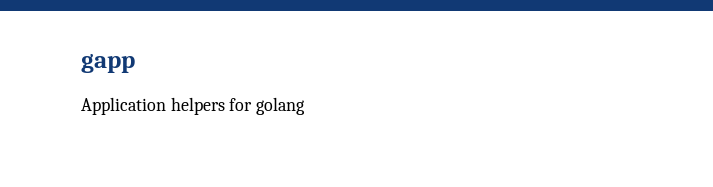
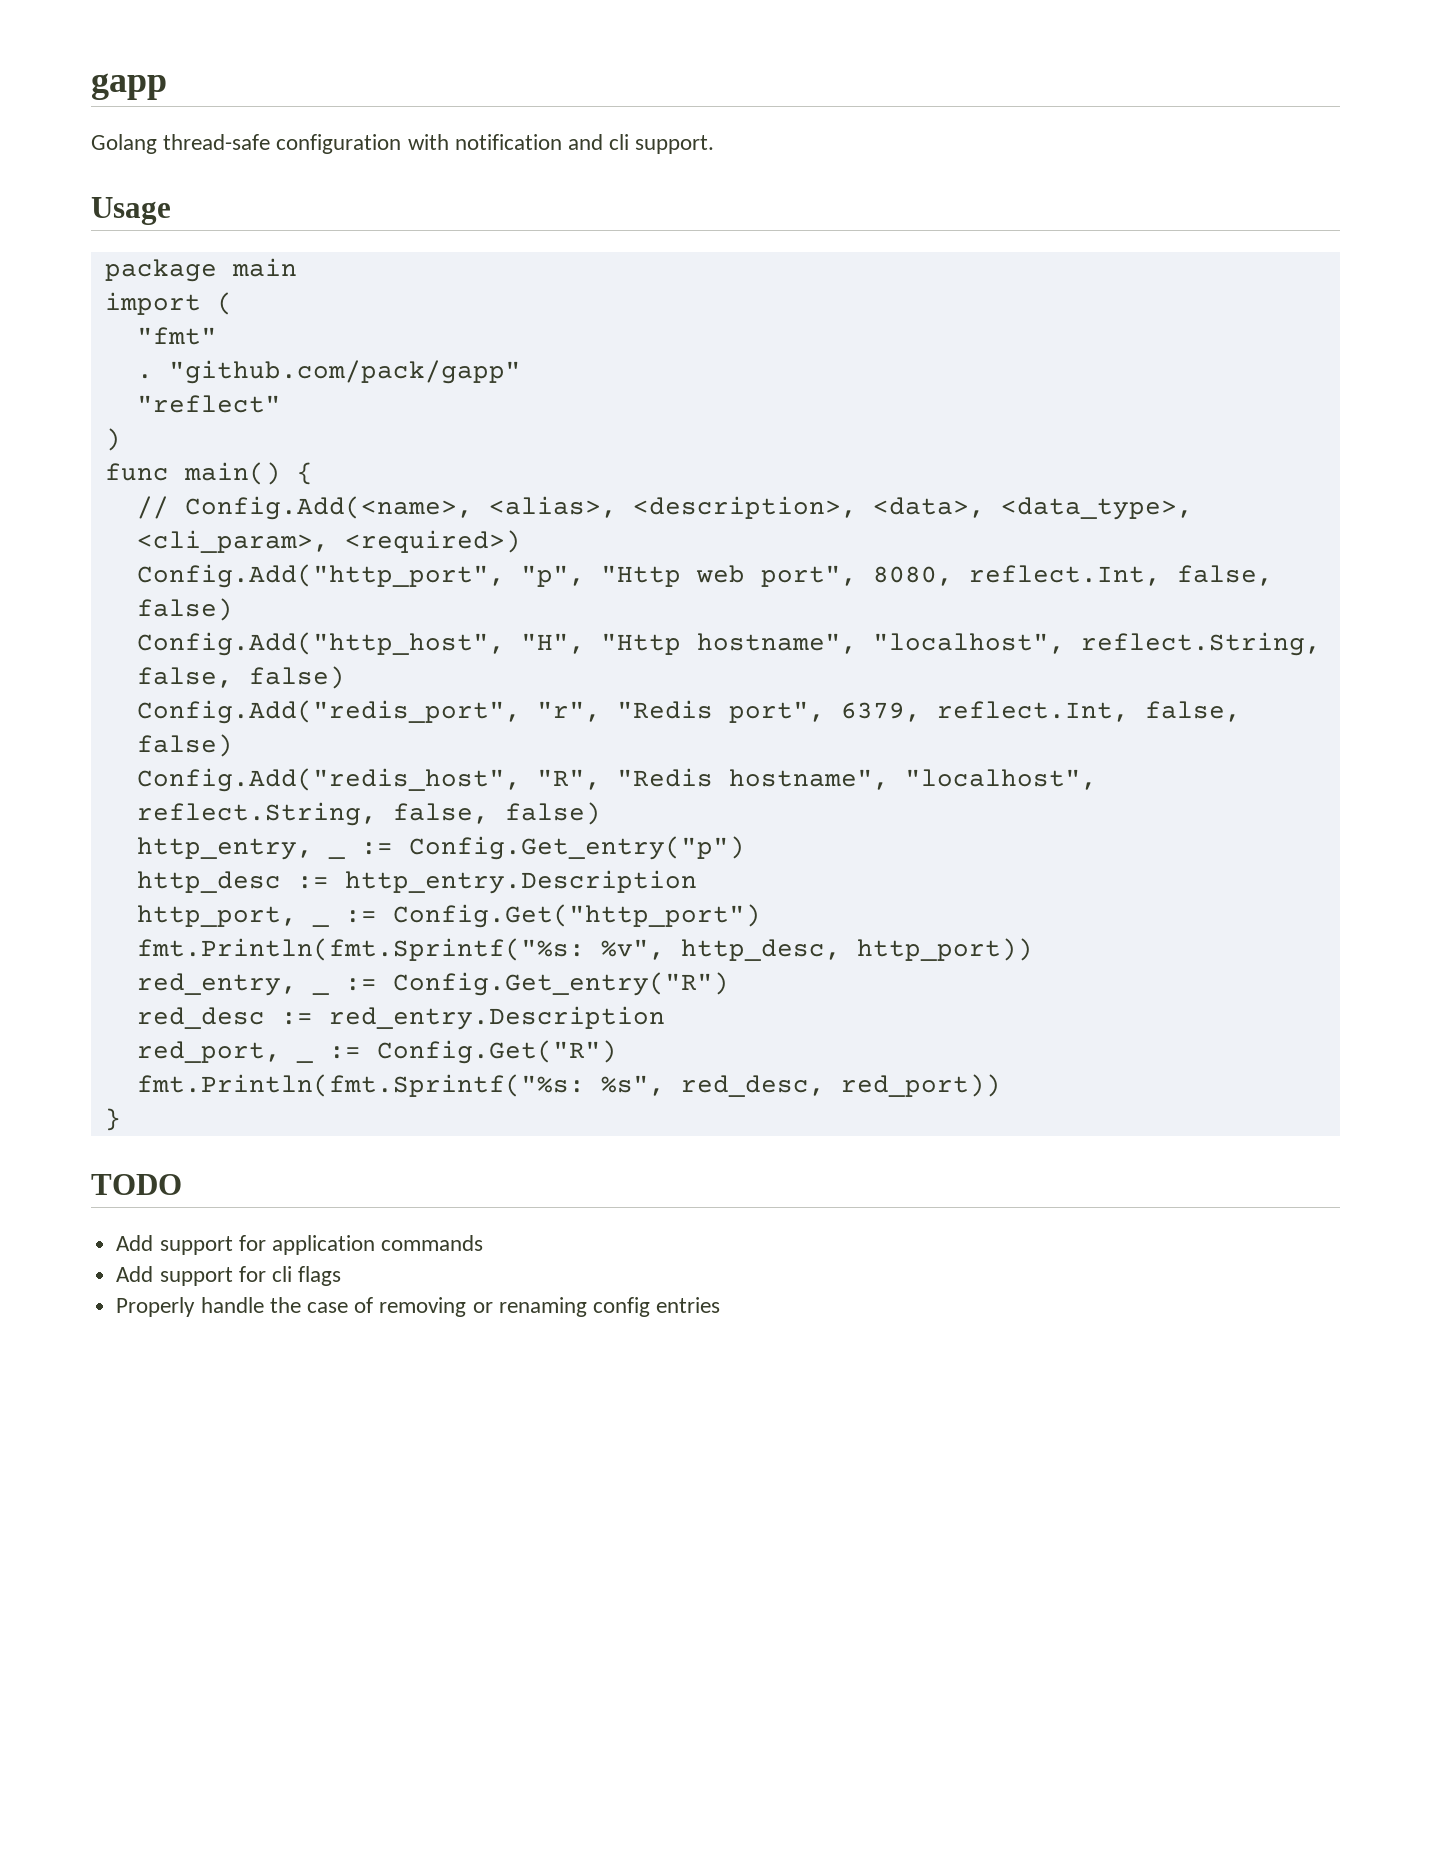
- Application helpers for golang
+ Golang thread-safe configuration with notification and cli support.
+ Usage
+ package main
+ import (
+ "fmt"
+ . "github.com/pack/gapp"
+ "reflect"
+ )
+ func main() {
+ // Config.Add(<name>, <alias>, <description>, <data>, <data_type>, <cli_param>, <required>)
+ Config.Add("http_port", "p", "Http web port", 8080, reflect.Int, false, false)
+ Config.Add("http_host", "H", "Http hostname", "localhost", reflect.String, false, false)
+ Config.Add("redis_port", "r", "Redis port", 6379, reflect.Int, false, false)
+ Config.Add("redis_host", "R", "Redis hostname", "localhost", reflect.String, false, false)
+ http_entry, _ := Config.Get_entry("p")
+ http_desc := http_entry.Description
+ http_port, _ := Config.Get("http_port")
+ fmt.Println(fmt.Sprintf("%s: %v", http_desc, http_port))
+ red_entry, _ := Config.Get_entry("R")
+ red_desc := red_entry.Description
+ red_port, _ := Config.Get("R")
+ fmt.Println(fmt.Sprintf("%s: %s", red_desc, red_port))
+ }
+ TODO
+ Add support for application commands
+ Add support for cli flags
+ Properly handle the case of removing or renaming config entries

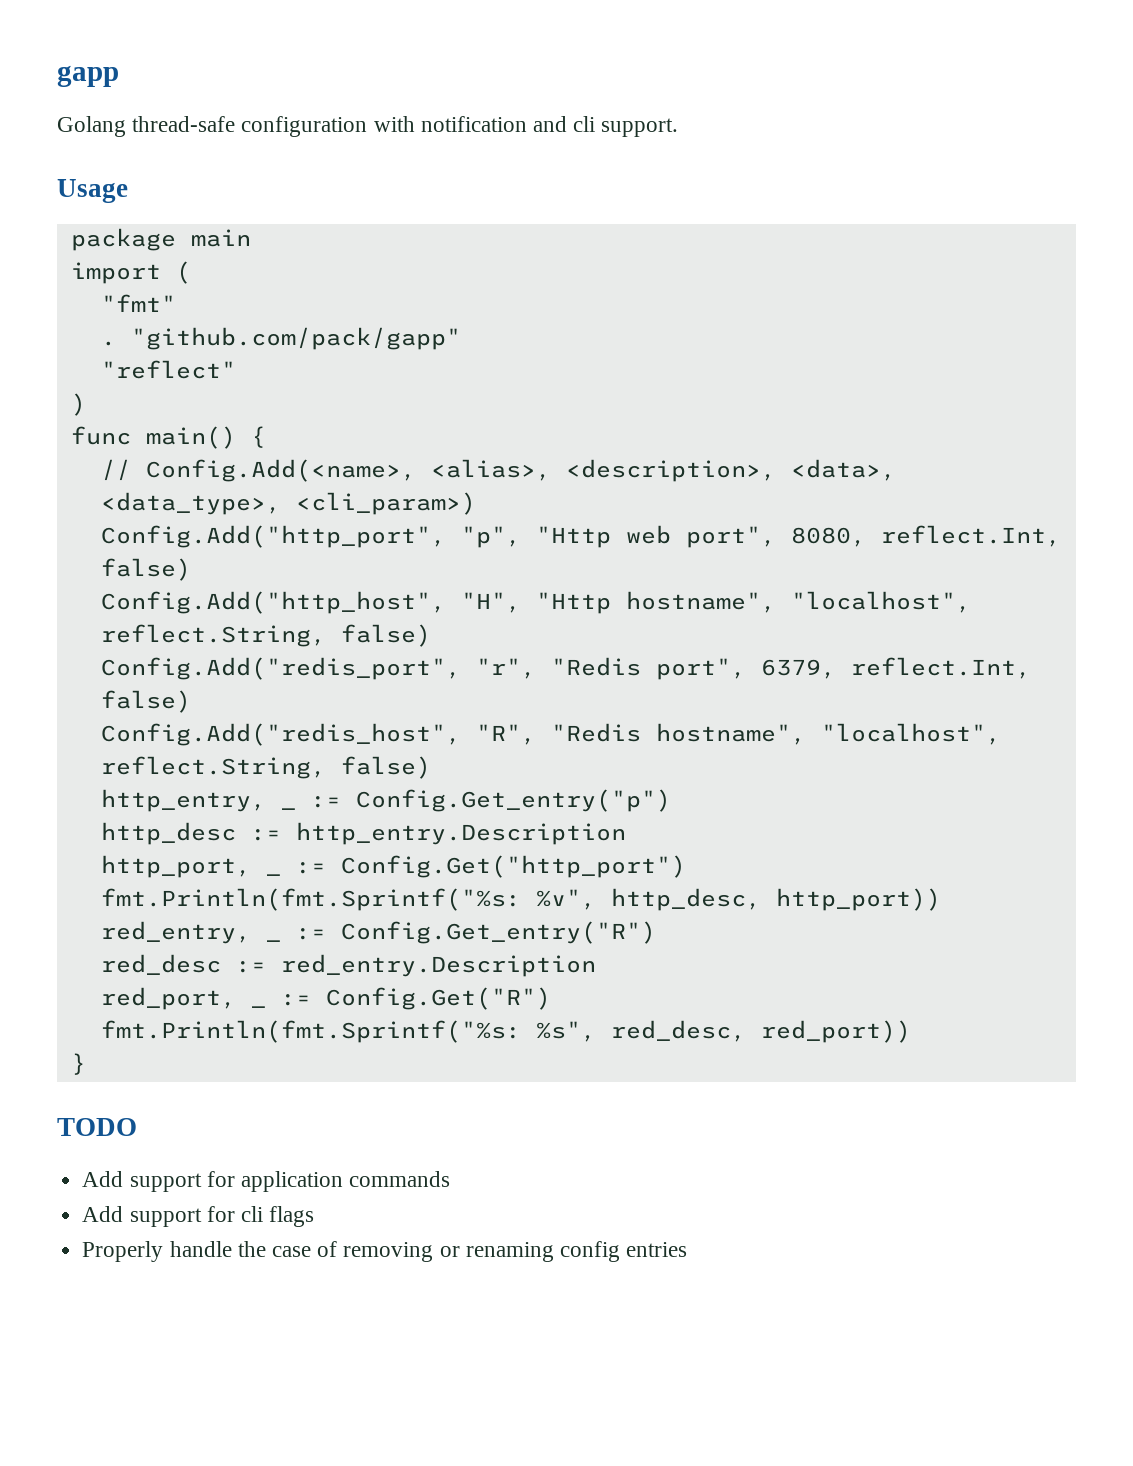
- // Config.Add(<name>, <alias>, <description>, <data>, <data_type>, <cli_param>, <required>)
+ // Config.Add(<name>, <alias>, <description>, <data>, <data_type>, <cli_param>)
- Config.Add("http_port", "p", "Http web port", 8080, reflect.Int, false, false)
+ Config.Add("http_port", "p", "Http web port", 8080, reflect.Int, false)
- Config.Add("http_host", "H", "Http hostname", "localhost", reflect.String, false, false)
+ Config.Add("http_host", "H", "Http hostname", "localhost", reflect.String, false)
- Config.Add("redis_port", "r", "Redis port", 6379, reflect.Int, false, false)
+ Config.Add("redis_port", "r", "Redis port", 6379, reflect.Int, false)
- Config.Add("redis_host", "R", "Redis hostname", "localhost", reflect.String, false, false)
+ Config.Add("redis_host", "R", "Redis hostname", "localhost", reflect.String, false)

